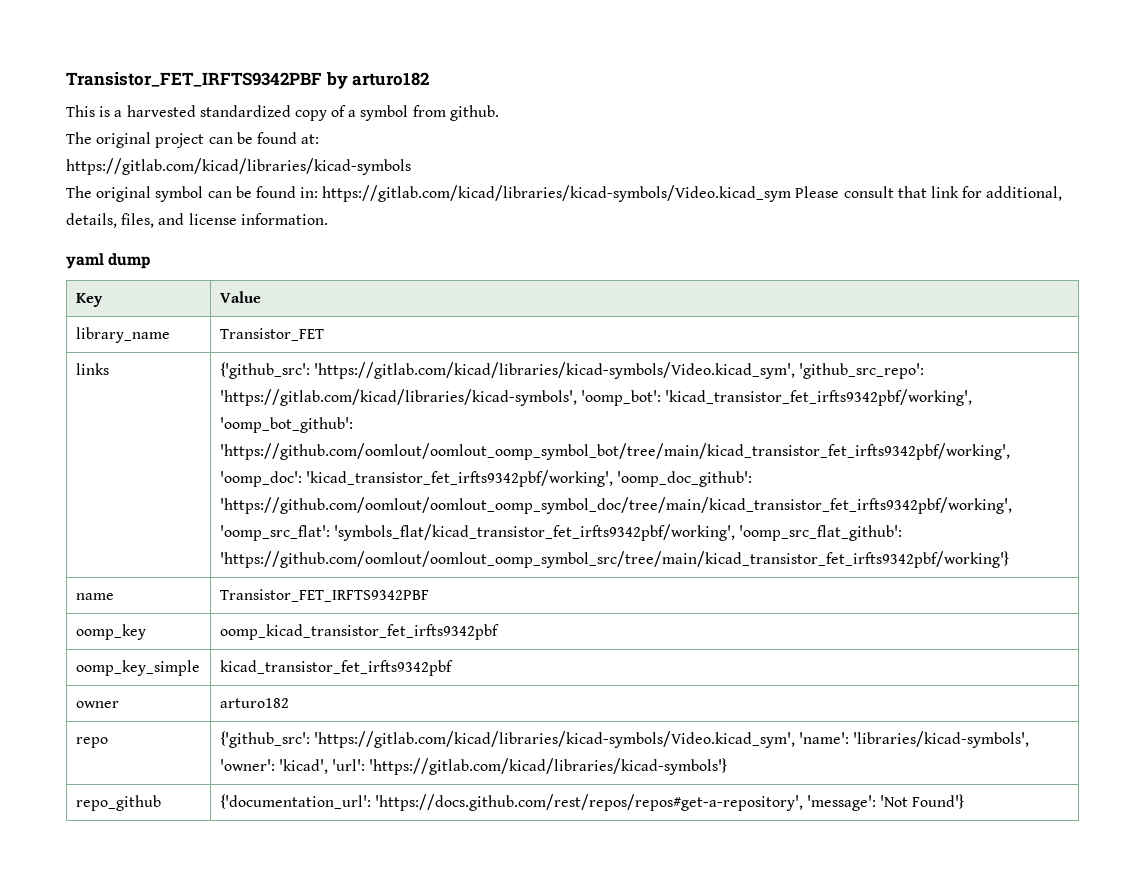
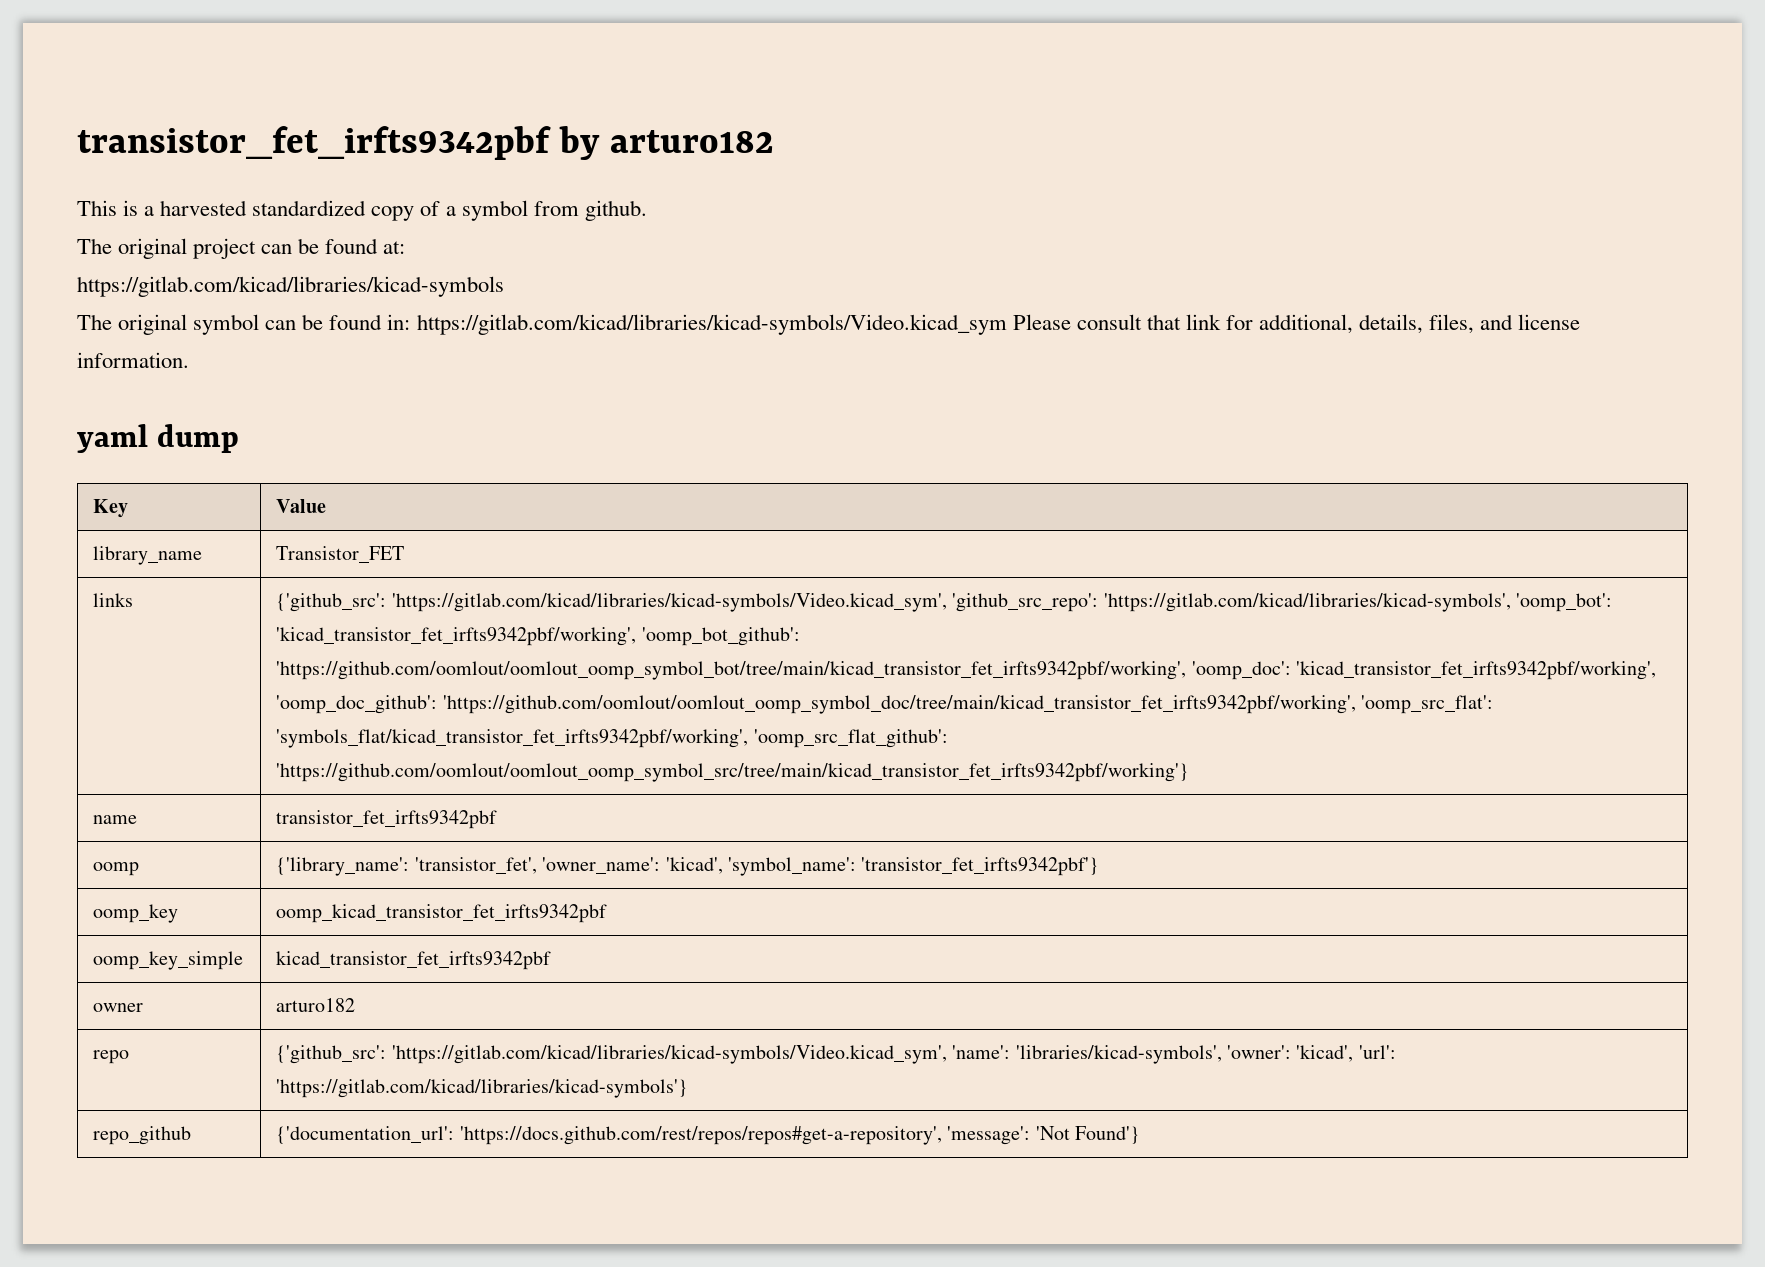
- Transistor_FET_IRFTS9342PBF by arturo182
+ transistor_fet_irfts9342pbf by arturo182
- name | Transistor_FET_IRFTS9342PBF
+ name | transistor_fet_irfts9342pbf
+ oomp | {'library_name': 'transistor_fet', 'owner_name': 'kicad', 'symbol_name': 'transistor_fet_irfts9342pbf'}

